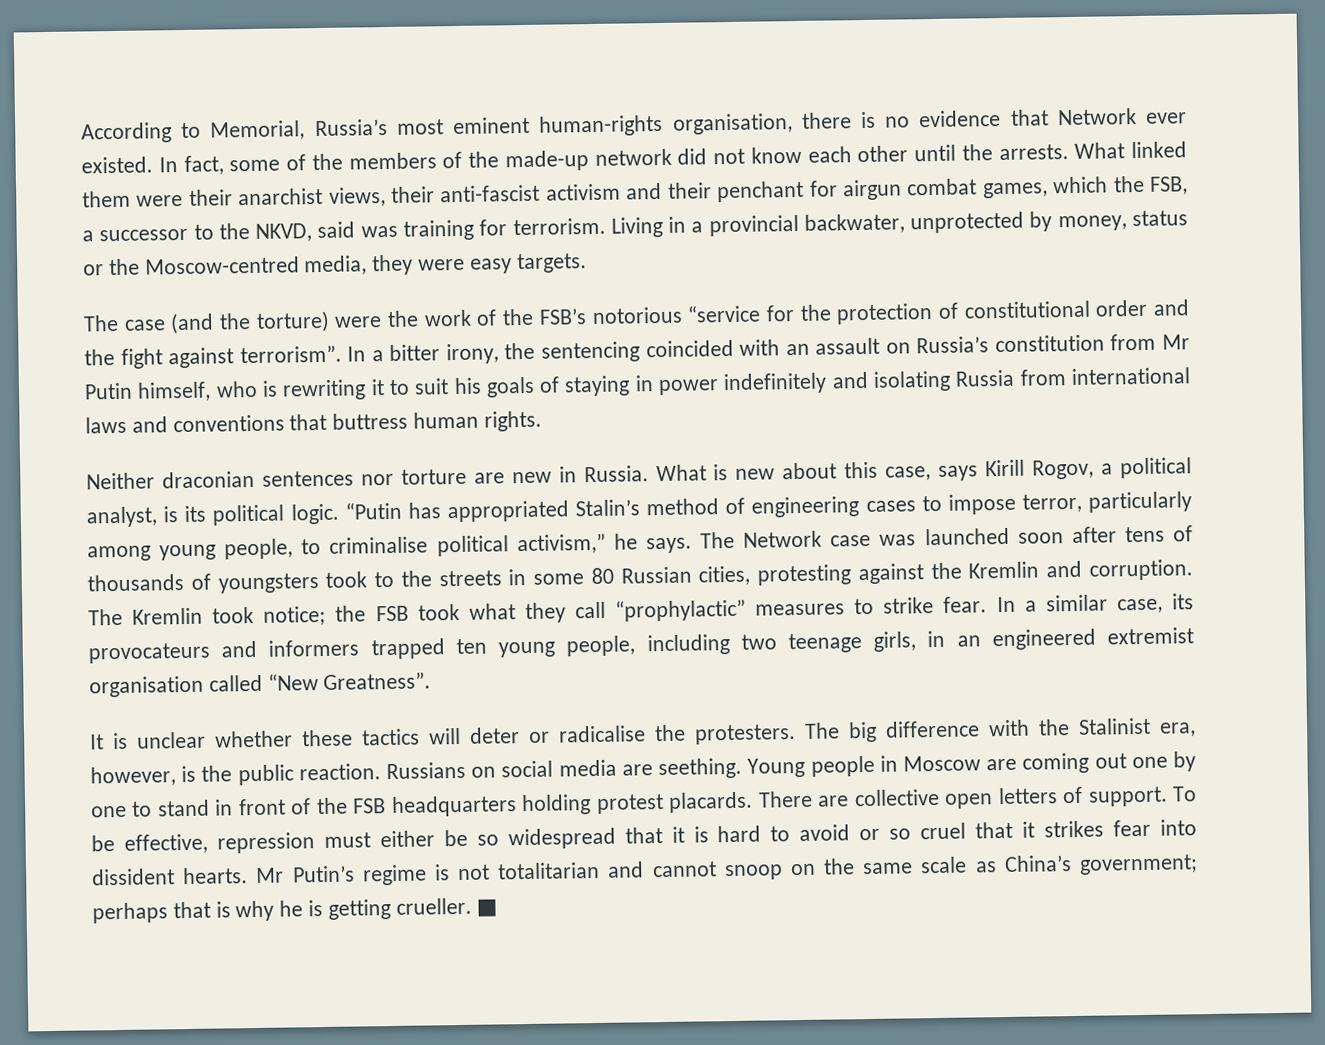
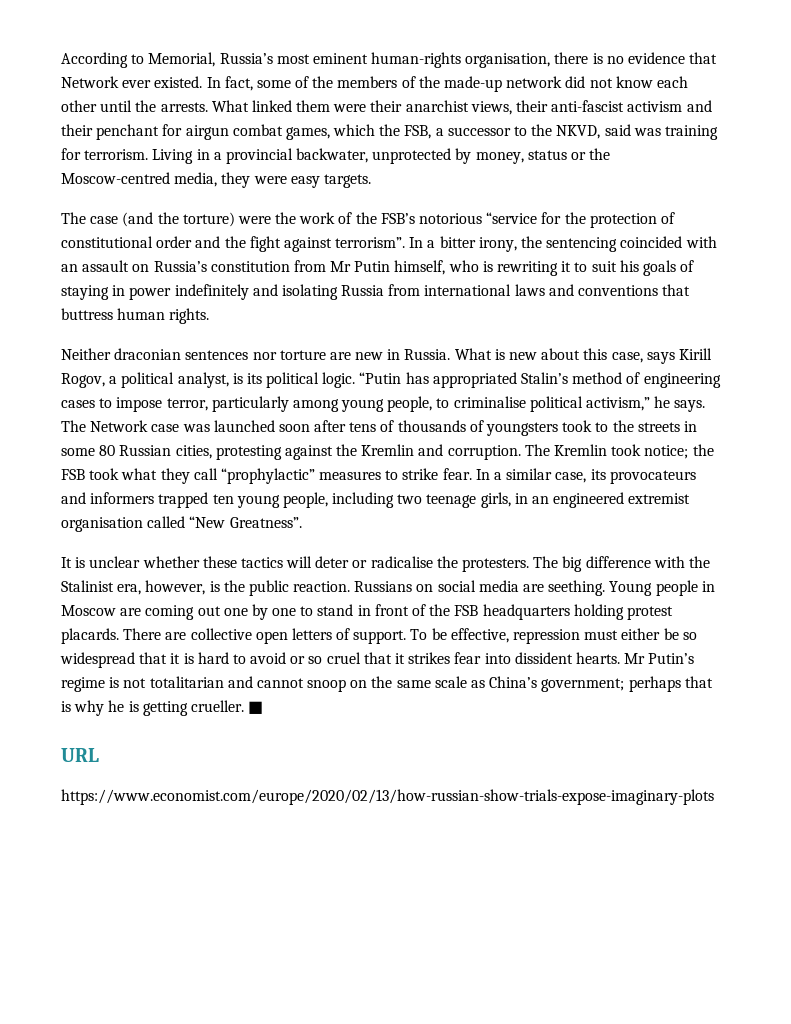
+ URL
+ https://www.economist.com/europe/2020/02/13/how-russian-show-trials-expose-imaginary-plots

